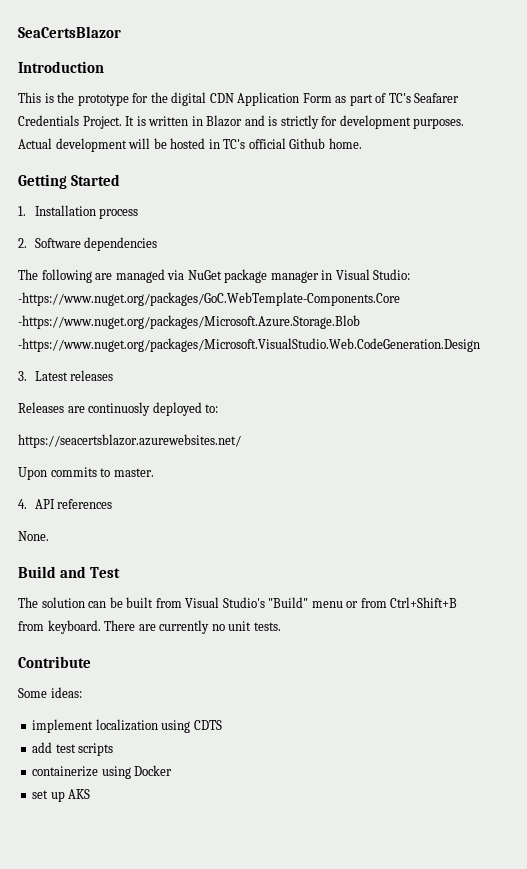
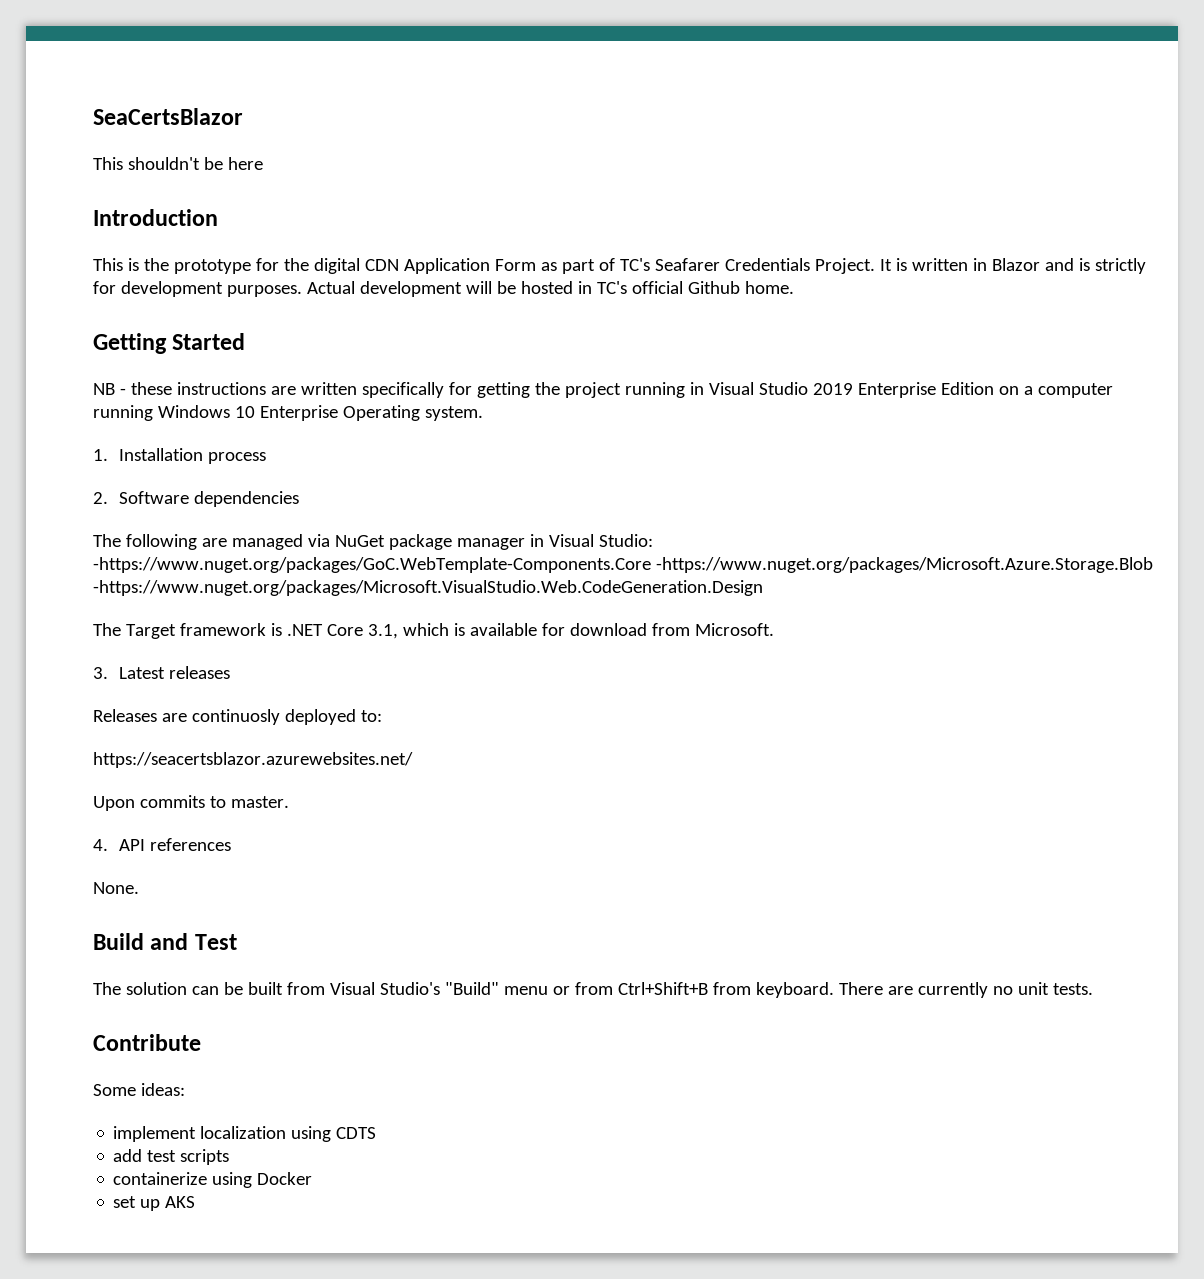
+ This shouldn't be here
+ NB - these instructions are written specifically for getting the project running in Visual Studio 2019 Enterprise Edition on a computer running Windows 10 Enterprise Operating system.
+ The Target framework is .NET Core 3.1, which is available for download from Microsoft.

